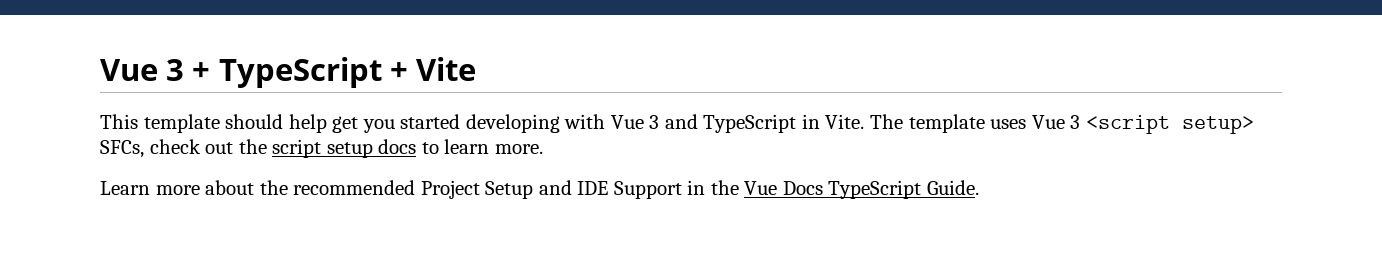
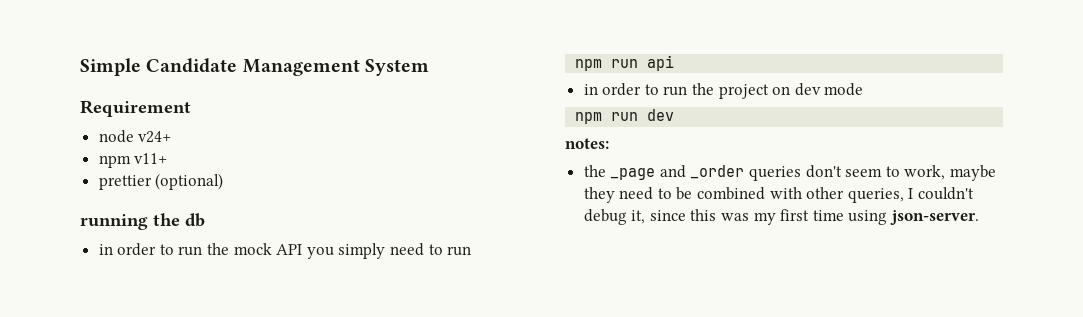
- Vue 3 + TypeScript + Vite
- This template should help get you started developing with Vue 3 and TypeScript in Vite. The template uses Vue 3 <script setup> SFCs, check out the script setup docs to learn more.
- Learn more about the recommended Project Setup and IDE Support in the Vue Docs TypeScript Guide.
+ Simple Candidate Management System
+ Requirement
+ node v24+
+ npm v11+
+ prettier (optional)
+ running the db
+ in order to run the mock API you simply need to run
+ npm run api
+ in order to run the project on dev mode
+ npm run dev
+ notes:
+ the _page and _order queries don't seem to work, maybe they need to be combined with other queries, I couldn't debug it, since this was my first time using json-server.

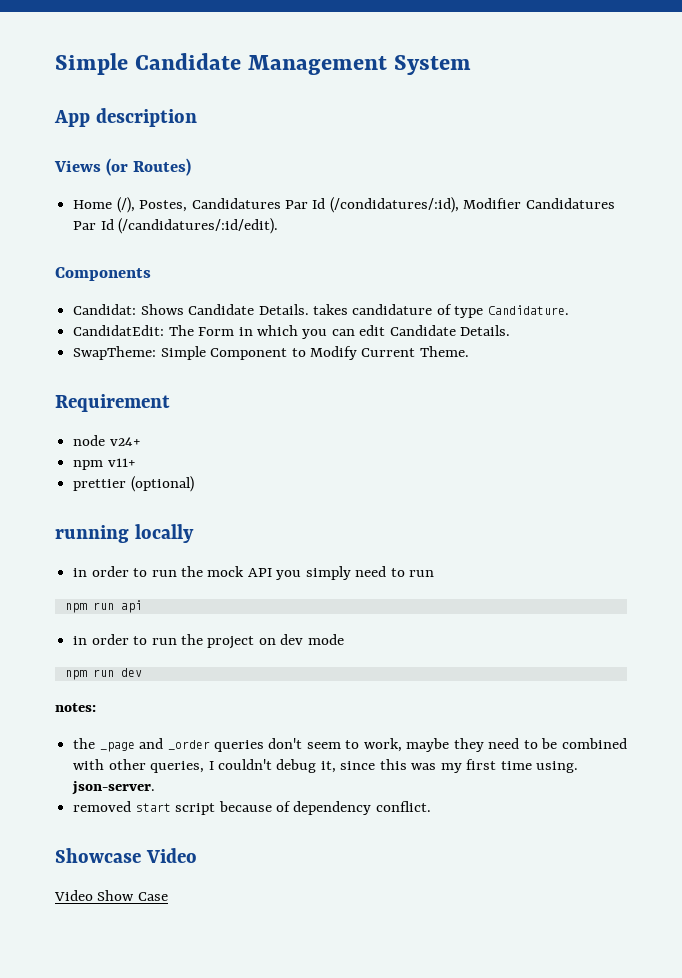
+ App description
+ Views (or Routes)
+ Home (/), Postes, Candidatures Par Id (/condidatures/:id), Modifier Candidatures Par Id (/candidatures/:id/edit).
+ Components
+ Candidat: Shows Candidate Details. takes candidature of type Candidature.
+ CandidatEdit: The Form in which you can edit Candidate Details.
+ SwapTheme: Simple Component to Modify Current Theme.
- running the db
+ running locally
- the _page and _order queries don't seem to work, maybe they need to be combined with other queries, I couldn't debug it, since this was my first time using json-server.
+ the _page and _order queries don't seem to work, maybe they need to be combined with other queries, I couldn't debug it, since this was my first time using. json-server.
+ removed start script because of dependency conflict.
+ Showcase Video
+ Video Show Case

